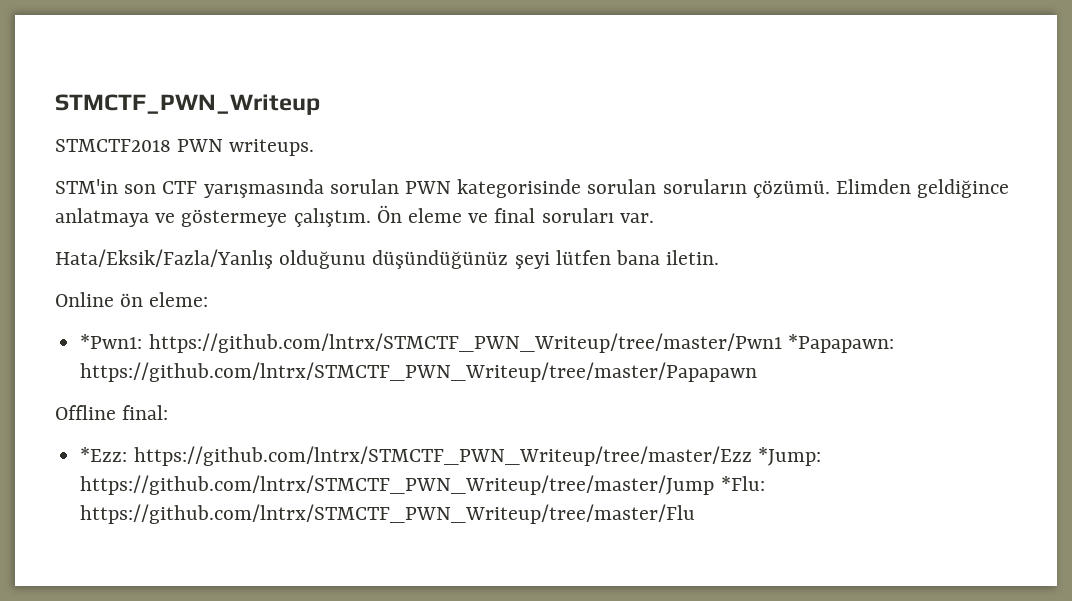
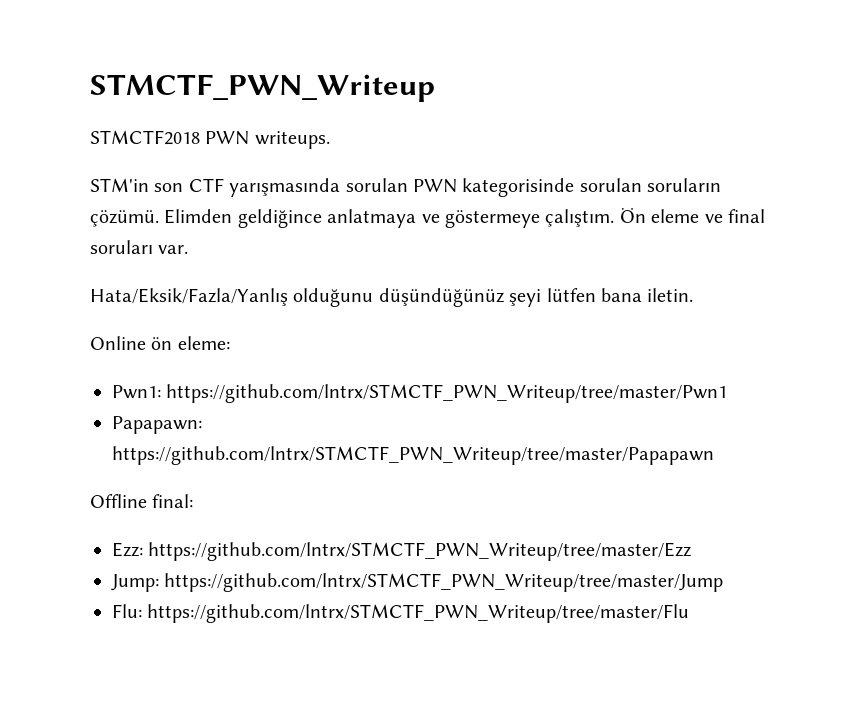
- *Pwn1: https://github.com/lntrx/STMCTF_PWN_Writeup/tree/master/Pwn1 *Papapawn: https://github.com/lntrx/STMCTF_PWN_Writeup/tree/master/Papapawn
+ Pwn1: https://github.com/lntrx/STMCTF_PWN_Writeup/tree/master/Pwn1
+ Papapawn: https://github.com/lntrx/STMCTF_PWN_Writeup/tree/master/Papapawn
- *Ezz: https://github.com/lntrx/STMCTF_PWN_Writeup/tree/master/Ezz *Jump: https://github.com/lntrx/STMCTF_PWN_Writeup/tree/master/Jump *Flu: https://github.com/lntrx/STMCTF_PWN_Writeup/tree/master/Flu
+ Ezz: https://github.com/lntrx/STMCTF_PWN_Writeup/tree/master/Ezz
+ Jump: https://github.com/lntrx/STMCTF_PWN_Writeup/tree/master/Jump
+ Flu: https://github.com/lntrx/STMCTF_PWN_Writeup/tree/master/Flu

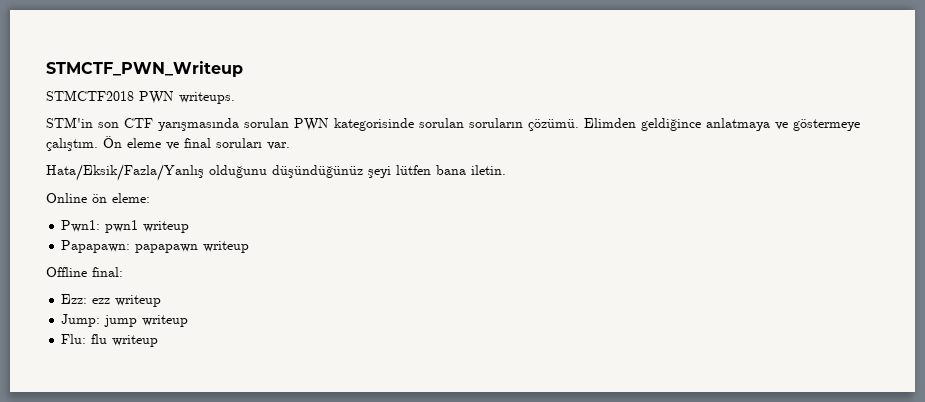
- Pwn1: https://github.com/lntrx/STMCTF_PWN_Writeup/tree/master/Pwn1
+ Pwn1: pwn1 writeup
- Papapawn: https://github.com/lntrx/STMCTF_PWN_Writeup/tree/master/Papapawn
+ Papapawn: papapawn writeup
- Ezz: https://github.com/lntrx/STMCTF_PWN_Writeup/tree/master/Ezz
+ Ezz: ezz writeup
- Jump: https://github.com/lntrx/STMCTF_PWN_Writeup/tree/master/Jump
+ Jump: jump writeup
- Flu: https://github.com/lntrx/STMCTF_PWN_Writeup/tree/master/Flu
+ Flu: flu writeup

